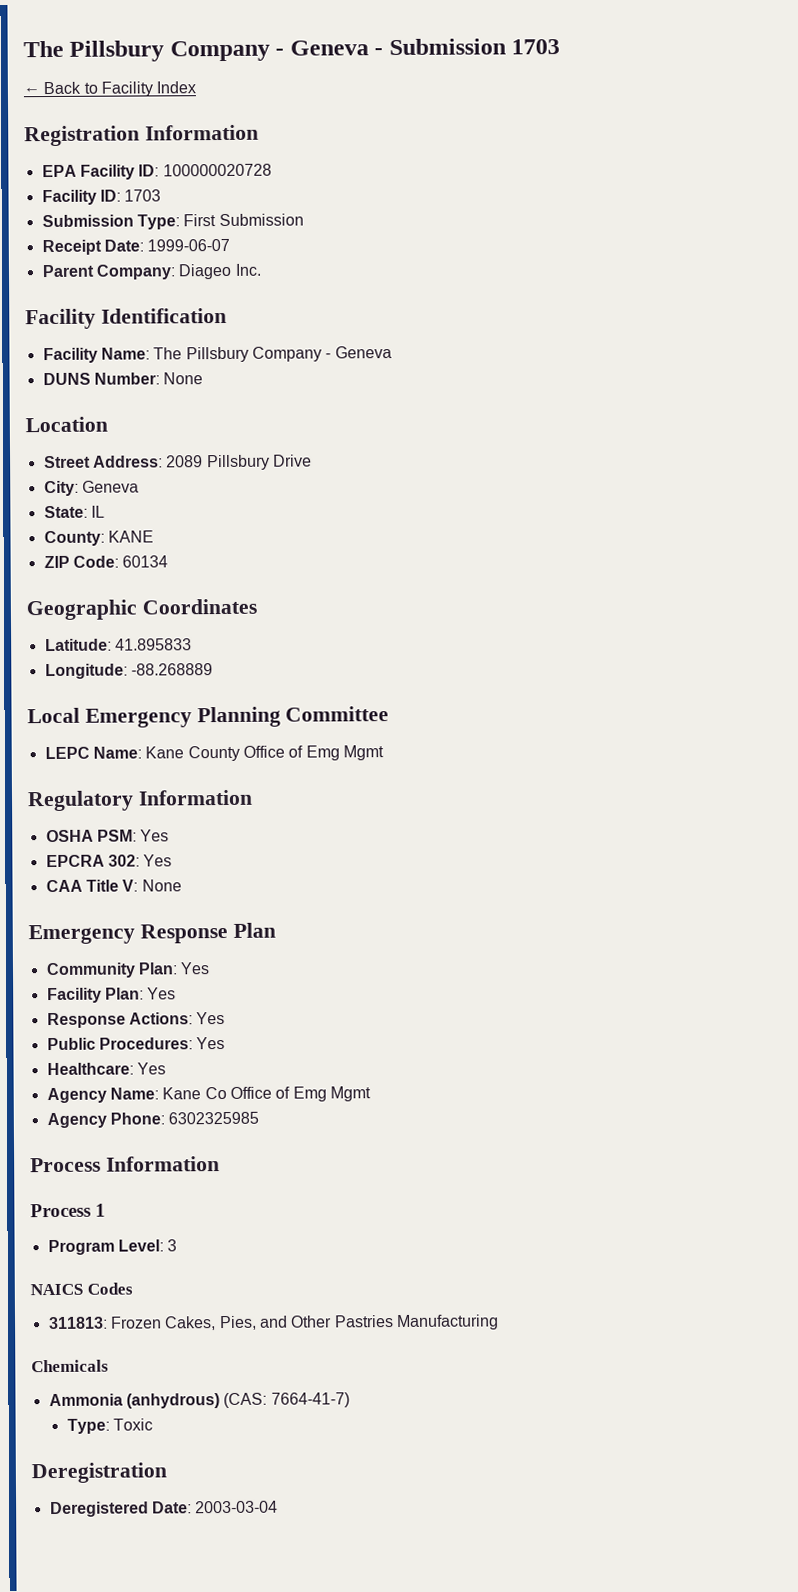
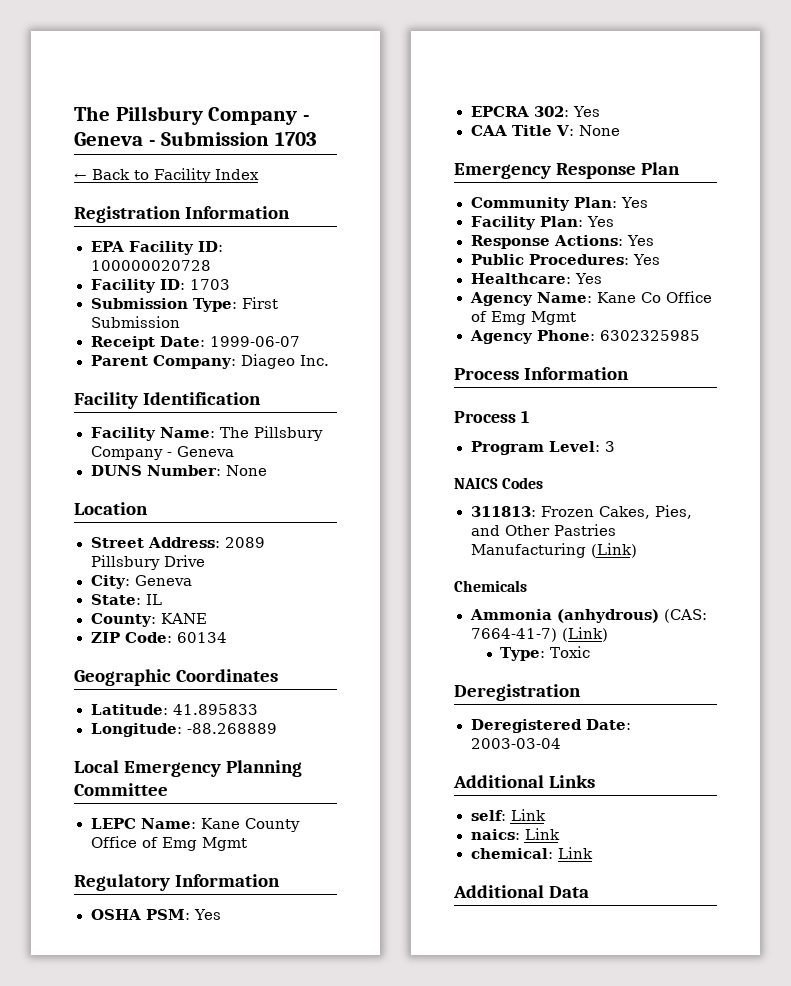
- 311813: Frozen Cakes, Pies, and Other Pastries Manufacturing
+ 311813: Frozen Cakes, Pies, and Other Pastries Manufacturing (Link)
- Ammonia (anhydrous) (CAS: 7664-41-7)
+ Ammonia (anhydrous) (CAS: 7664-41-7) (Link)
+ Additional Links
+ self: Link
+ naics: Link
+ chemical: Link
+ Additional Data

